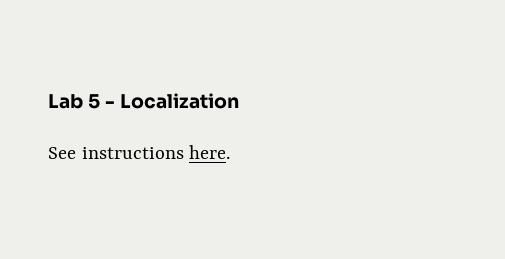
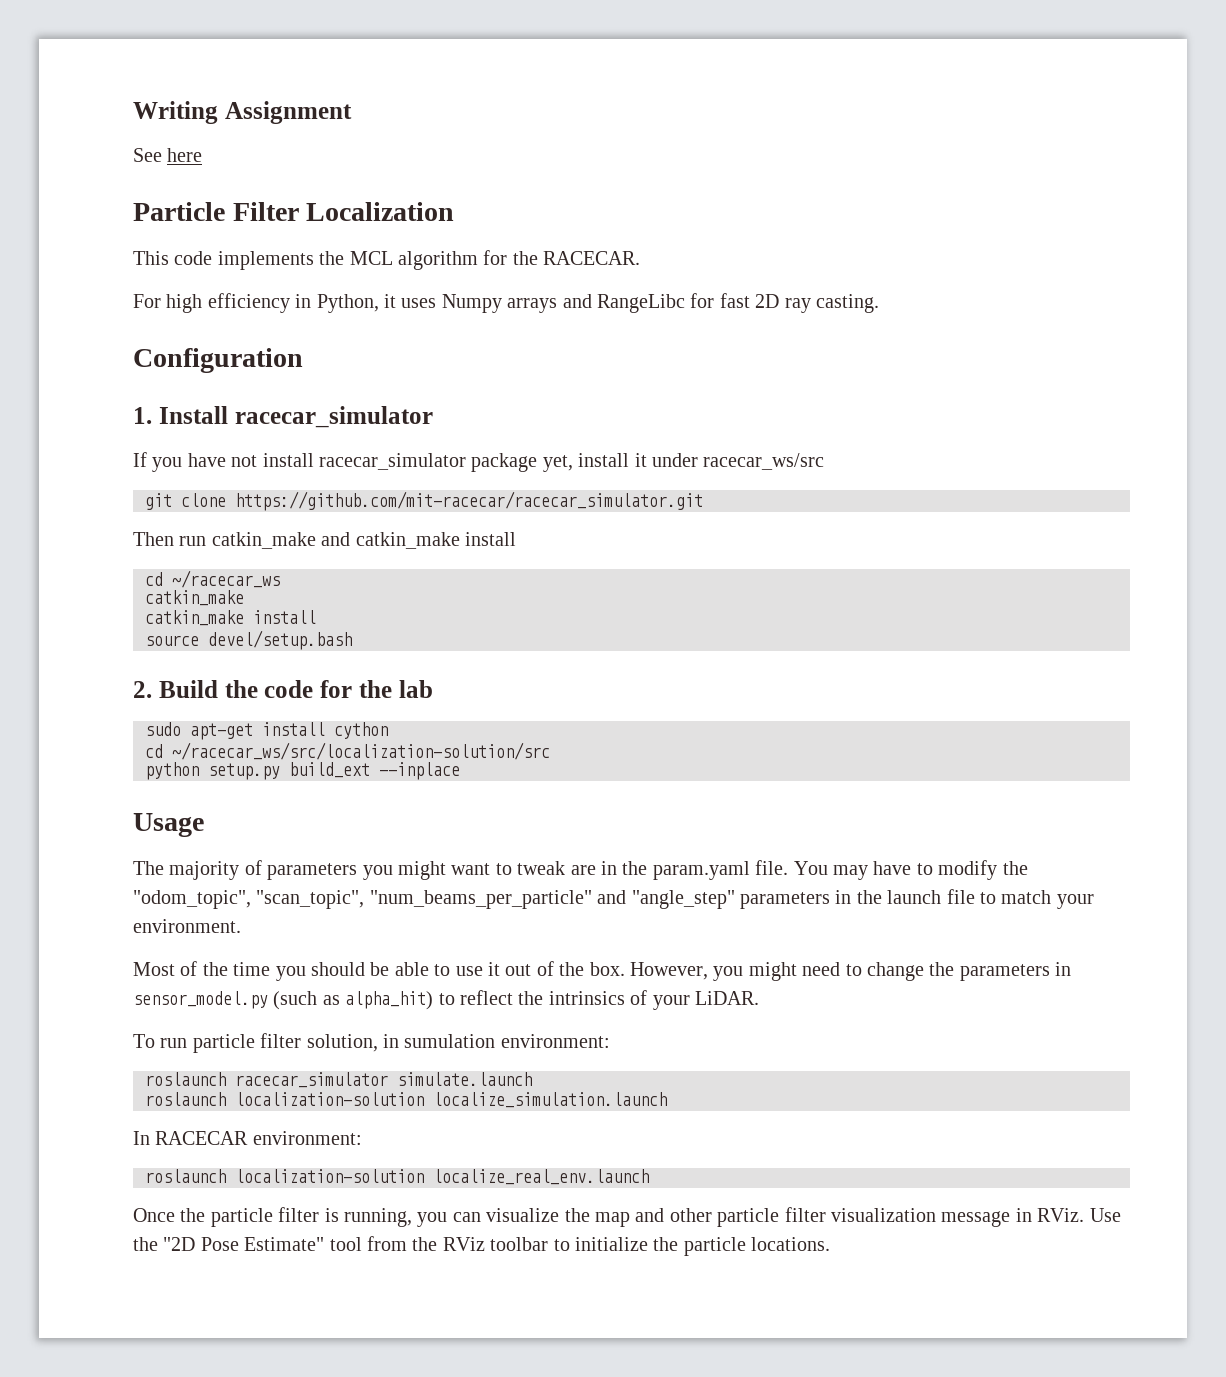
- Lab 5 - Localization
- See instructions here.
+ Writing Assignment
+ See here
+ Particle Filter Localization
+ This code implements the MCL algorithm for the RACECAR.
+ For high efficiency in Python, it uses Numpy arrays and RangeLibc for fast 2D ray casting.
+ Configuration
+ 1. Install racecar_simulator
+ If you have not install racecar_simulator package yet, install it under racecar_ws/src
+ git clone https://github.com/mit-racecar/racecar_simulator.git
+ Then run catkin_make and catkin_make install
+ cd ~/racecar_ws
+ catkin_make
+ catkin_make install
+ source devel/setup.bash
+ 2. Build the code for the lab
+ sudo apt-get install cython
+ cd ~/racecar_ws/src/localization-solution/src
+ python setup.py build_ext --inplace
+ Usage
+ The majority of parameters you might want to tweak are in the param.yaml file. You may have to modify the "odom_topic", "scan_topic", "num_beams_per_particle" and "angle_step" parameters in the launch file to match your environment.
+ Most of the time you should be able to use it out of the box. However, you might need to change the parameters in sensor_model.py (such as alpha_hit) to reflect the intrinsics of your LiDAR.
+ To run particle filter solution, in sumulation environment:
+ roslaunch racecar_simulator simulate.launch
+ roslaunch localization-solution localize_simulation.launch
+ In RACECAR environment:
+ roslaunch localization-solution localize_real_env.launch
+ Once the particle filter is running, you can visualize the map and other particle filter visualization message in RViz. Use the "2D Pose Estimate" tool from the RViz toolbar to initialize the particle locations.

